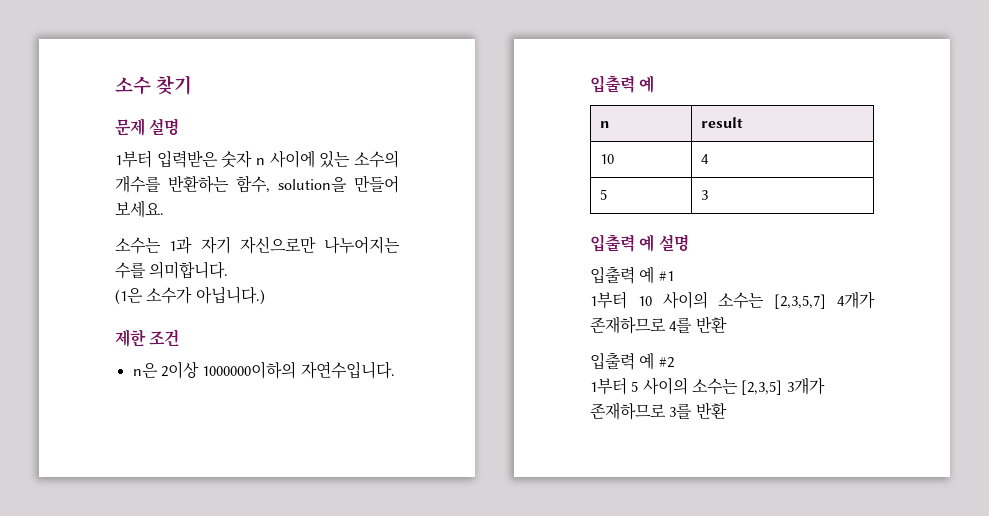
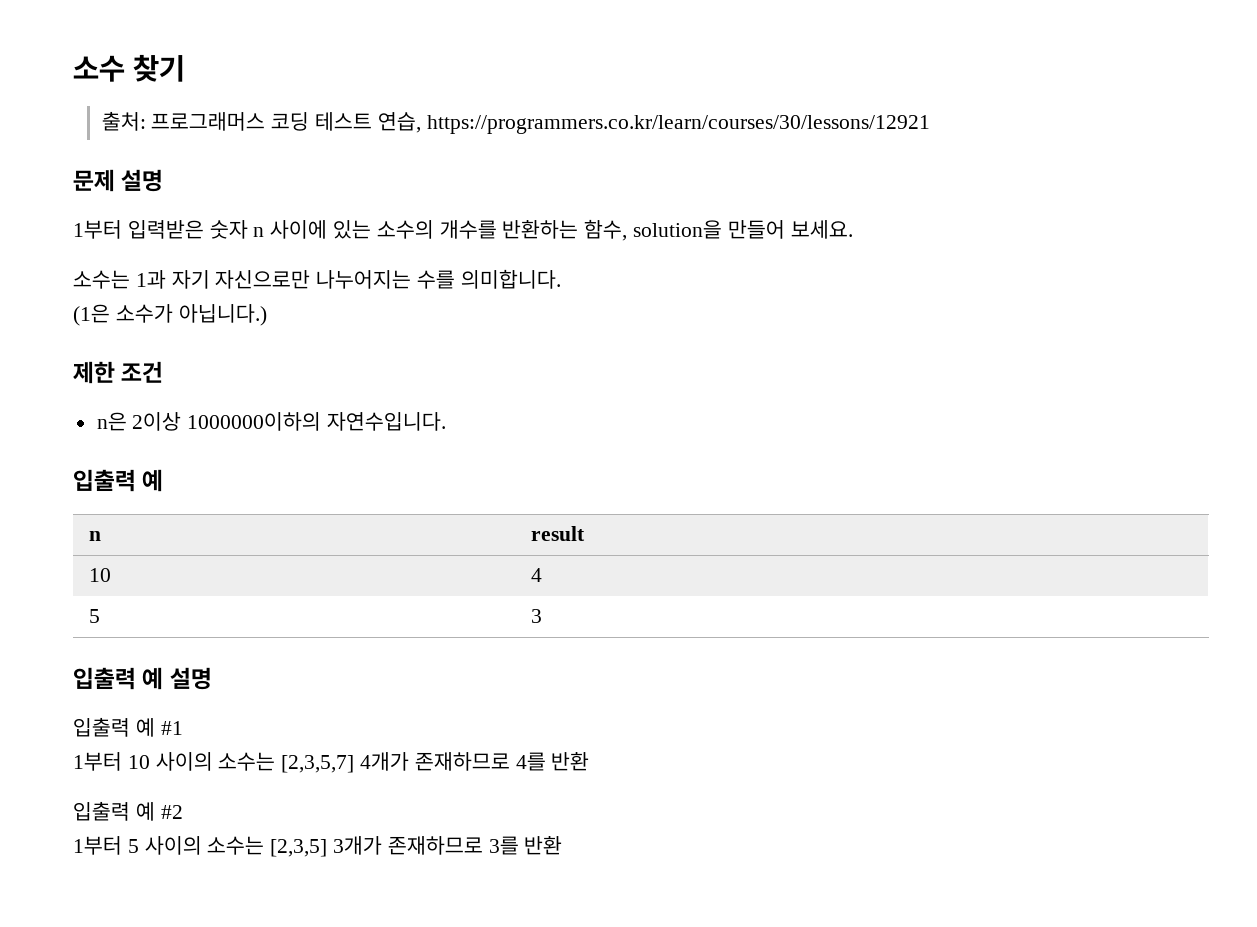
+ 출처: 프로그래머스 코딩 테스트 연습, https://programmers.co.kr/learn/courses/30/lessons/12921

